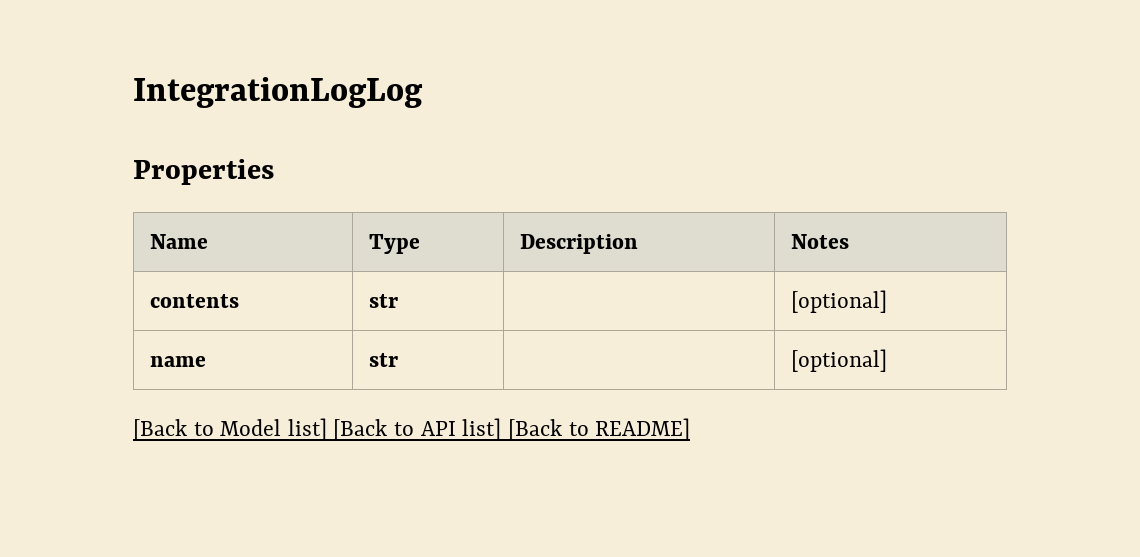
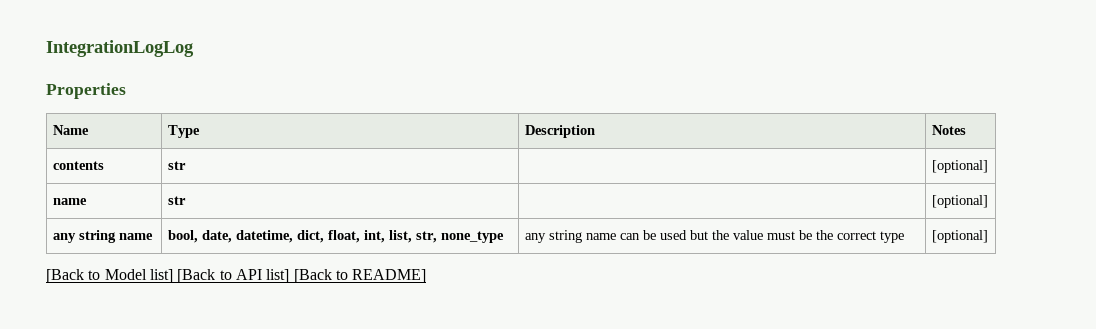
+ any string name | bool, date, datetime, dict, float, int, list, str, none_type | any string name can be used but the value must be the correct type | [optional]

